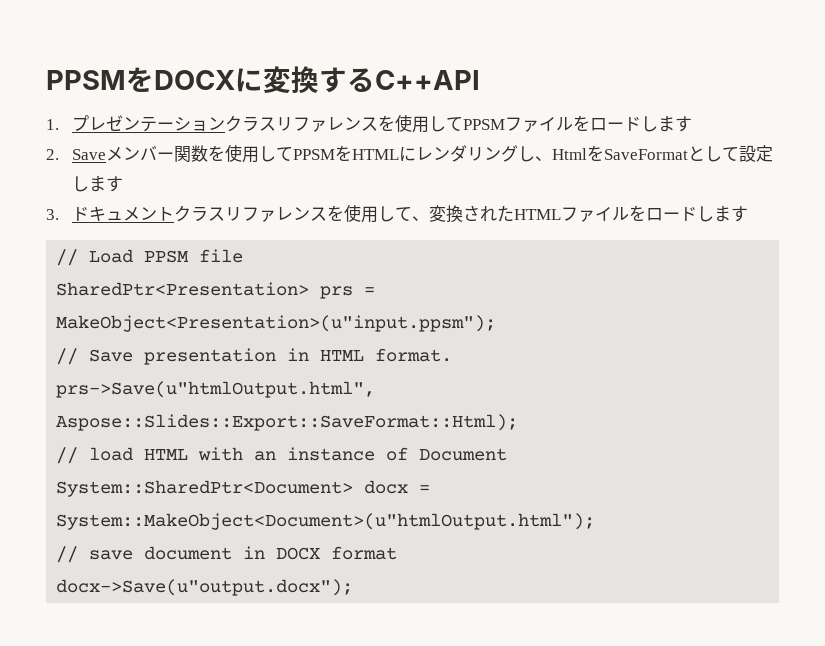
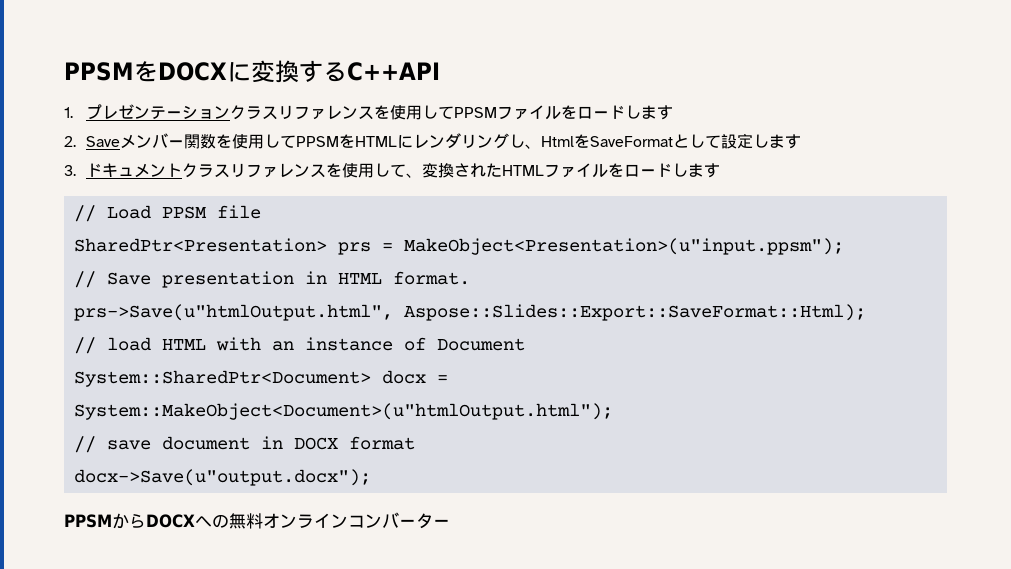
+ PPSMからDOCXへの無料オンラインコンバーター

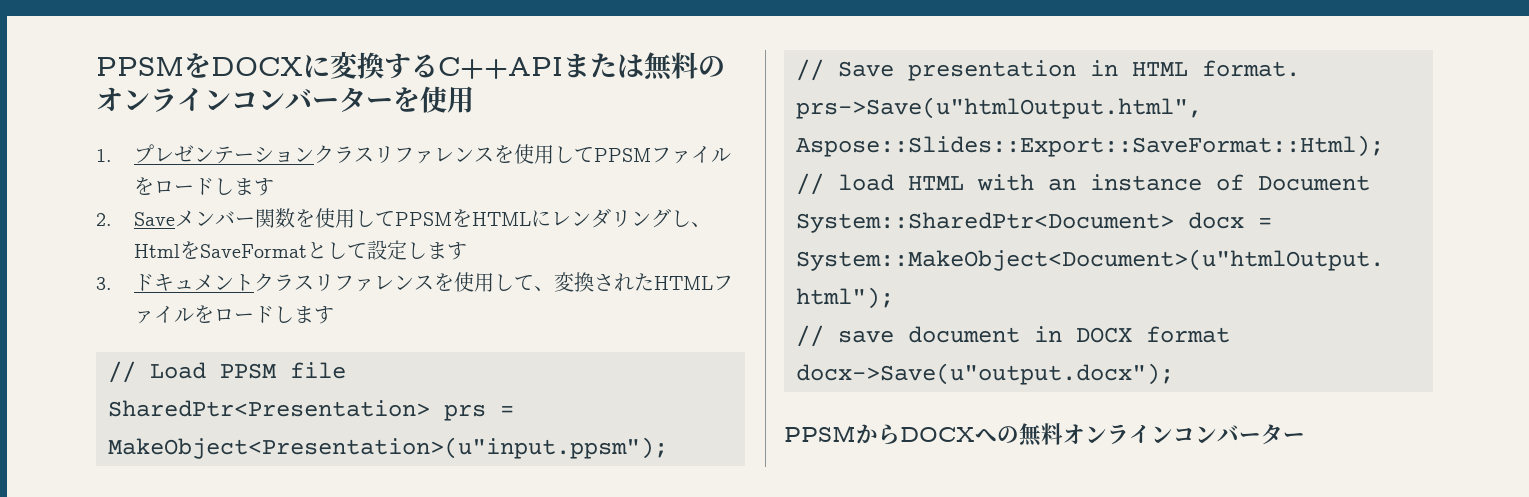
- PPSMをDOCXに変換するC++API
+ PPSMをDOCXに変換するC++APIまたは無料のオンラインコンバーターを使用

